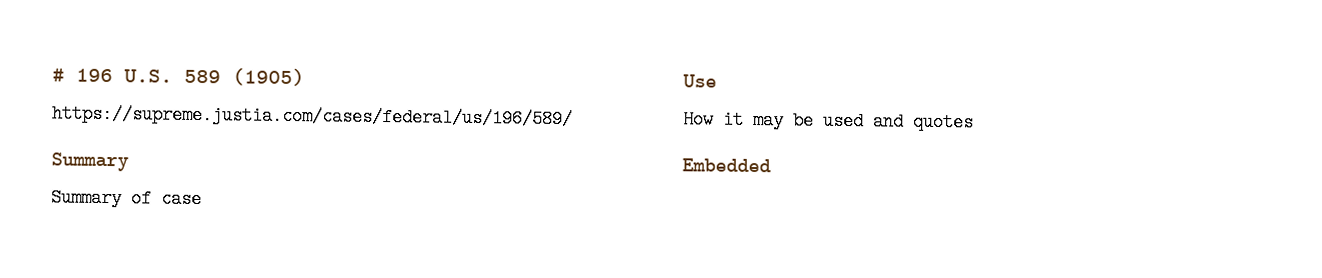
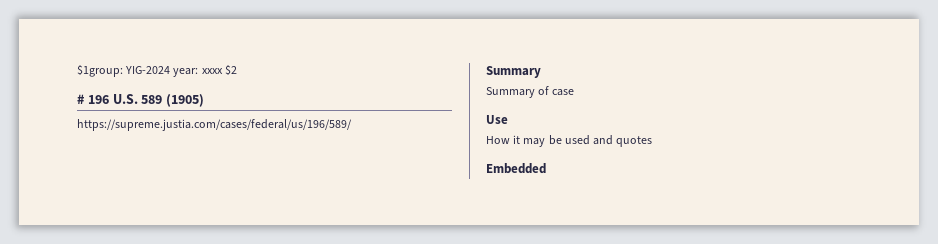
+ $1group: YIG-2024 year: xxxx $2

